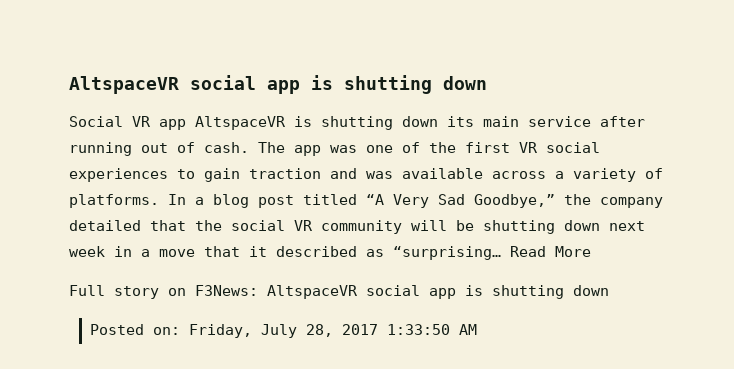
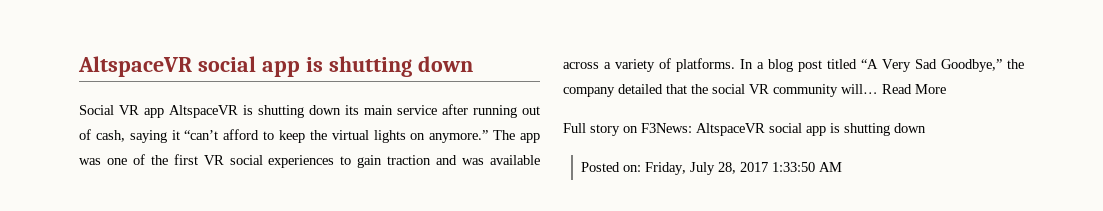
- Social VR app AltspaceVR is shutting down its main service after running out of cash.
+ Social VR app AltspaceVR is shutting down its main service after running out of cash, saying it “can’t afford to keep the virtual lights on anymore.”
- In a blog post titled “A Very Sad Goodbye,” the company detailed that the social VR community will be shutting down next week in a move that it described as “surprising…
+ In a blog post titled “A Very Sad Goodbye,” the company detailed that the social VR community will…

